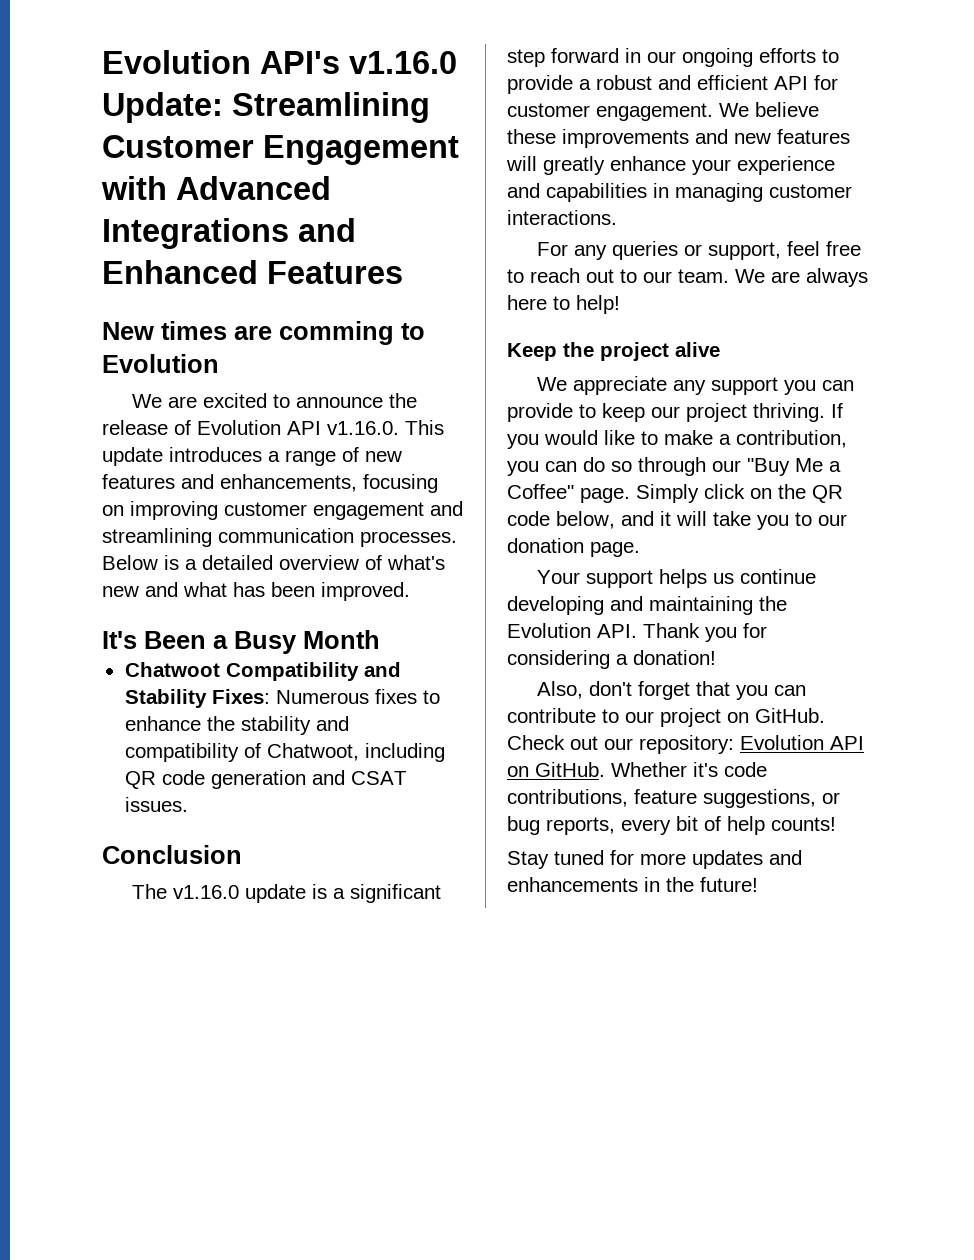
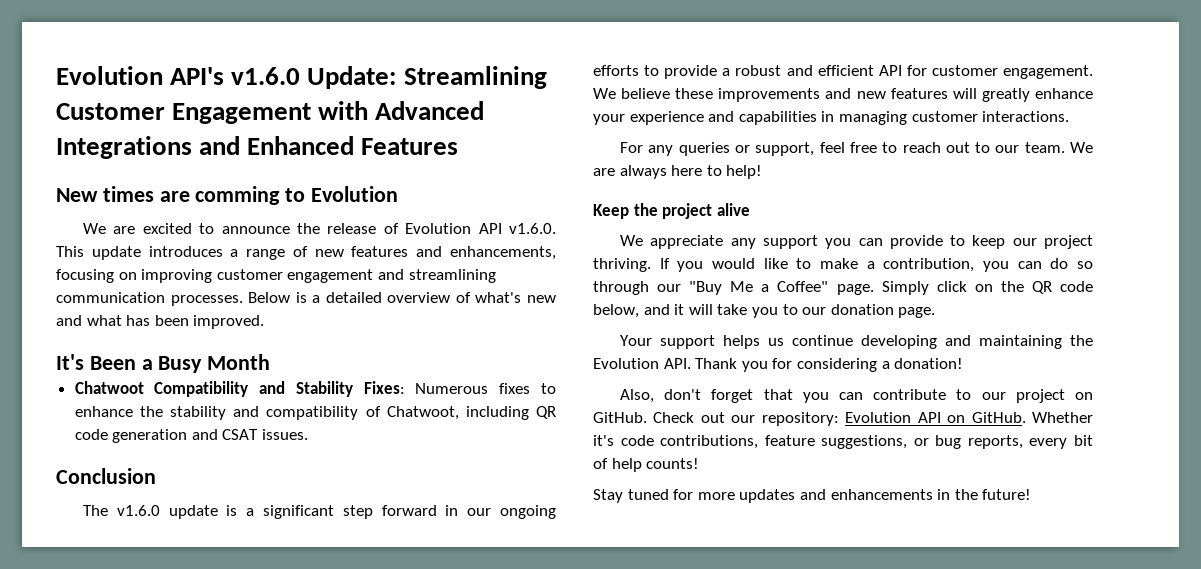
- Evolution API's v1.16.0 Update: Streamlining Customer Engagement with Advanced Integrations and Enhanced Features
+ Evolution API's v1.6.0 Update: Streamlining Customer Engagement with Advanced Integrations and Enhanced Features
- We are excited to announce the release of Evolution API v1.16.0. This update introduces a range of new features and enhancements, focusing on improving customer engagement and streamlining communication processes.
+ We are excited to announce the release of Evolution API v1.6.0. This update introduces a range of new features and enhancements, focusing on improving customer engagement and streamlining communication processes.
- The v1.16.0 update is a significant step forward in our ongoing efforts to provide a robust and efficient API for customer engagement.
+ The v1.6.0 update is a significant step forward in our ongoing efforts to provide a robust and efficient API for customer engagement.

